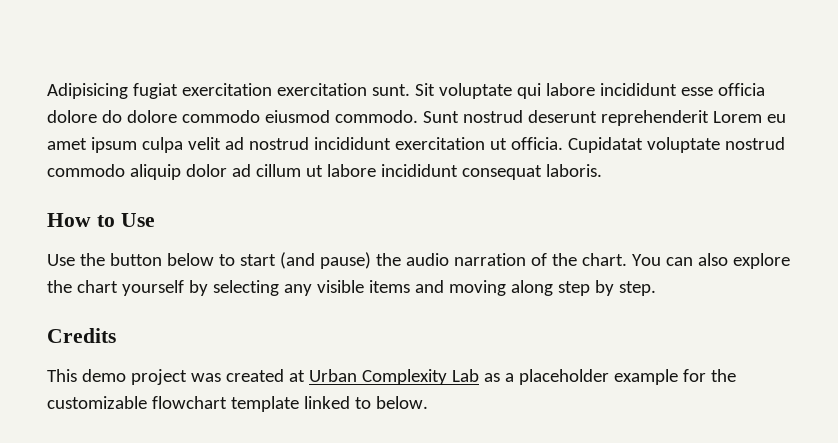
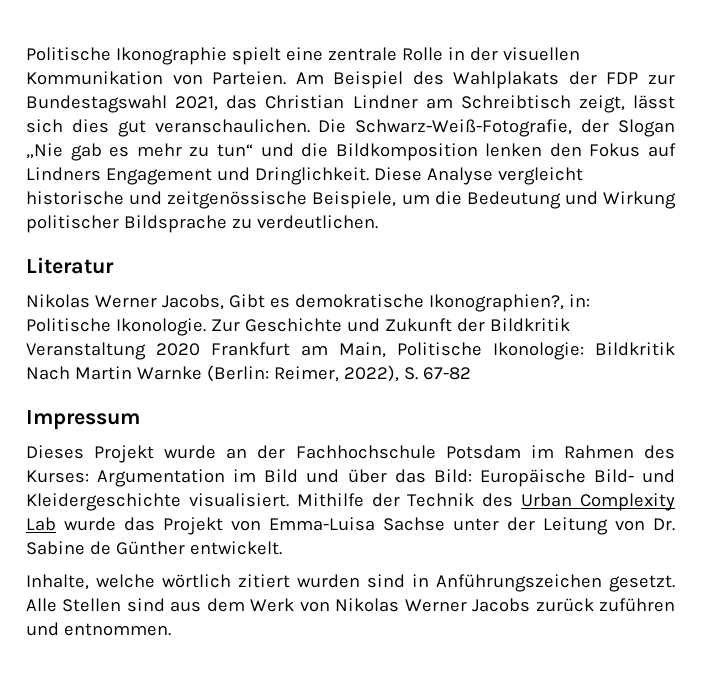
- Adipisicing fugiat exercitation exercitation sunt. Sit voluptate qui labore incididunt esse officia dolore do dolore commodo eiusmod commodo. Sunt nostrud deserunt reprehenderit Lorem eu amet ipsum culpa velit ad nostrud incididunt exercitation ut officia. Cupidatat voluptate nostrud commodo aliquip dolor ad cillum ut labore incididunt consequat laboris.
- How to Use
- Use the button below to start (and pause) the audio narration of the chart. You can also explore the chart yourself by selecting any visible items and moving along step by step.
- Credits
- This demo project was created at Urban Complexity Lab as a placeholder example for the customizable flowchart template linked to below.
+ Politische Ikonographie spielt eine zentrale Rolle in der visuellen Kommunikation von Parteien. Am Beispiel des Wahlplakats der FDP zur Bundestagswahl 2021, das Christian Lindner am Schreibtisch zeigt, lässt sich dies gut veranschaulichen. Die Schwarz-Weiß-Fotografie, der Slogan „Nie gab es mehr zu tun“ und die Bildkomposition lenken den Fokus auf Lindners Engagement und Dringlichkeit. Diese Analyse vergleicht historische und zeitgenössische Beispiele, um die Bedeutung und Wirkung politischer Bildsprache zu verdeutlichen.
+ Literatur
+ Nikolas Werner Jacobs, Gibt es demokratische Ikonographien?, in: Politische Ikonologie. Zur Geschichte und Zukunft der Bildkritik Veranstaltung 2020 Frankfurt am Main, Politische Ikonologie: Bildkritik Nach Martin Warnke (Berlin: Reimer, 2022), S. 67-82
+ Impressum
+ Dieses Projekt wurde an der Fachhochschule Potsdam im Rahmen des Kurses: Argumentation im Bild und über das Bild: Europäische Bild- und Kleidergeschichte visualisiert. Mithilfe der Technik des Urban Complexity Lab wurde das Projekt von Emma-Luisa Sachse unter der Leitung von Dr. Sabine de Günther entwickelt.
+ Inhalte, welche wörtlich zitiert wurden sind in Anführungszeichen gesetzt. Alle Stellen sind aus dem Werk von Nikolas Werner Jacobs zurück zuführen und entnommen.

